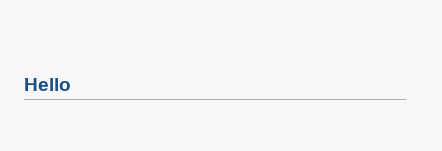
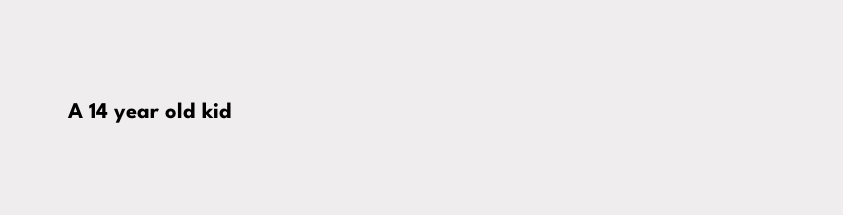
- Hello
+ A 14 year old kid

